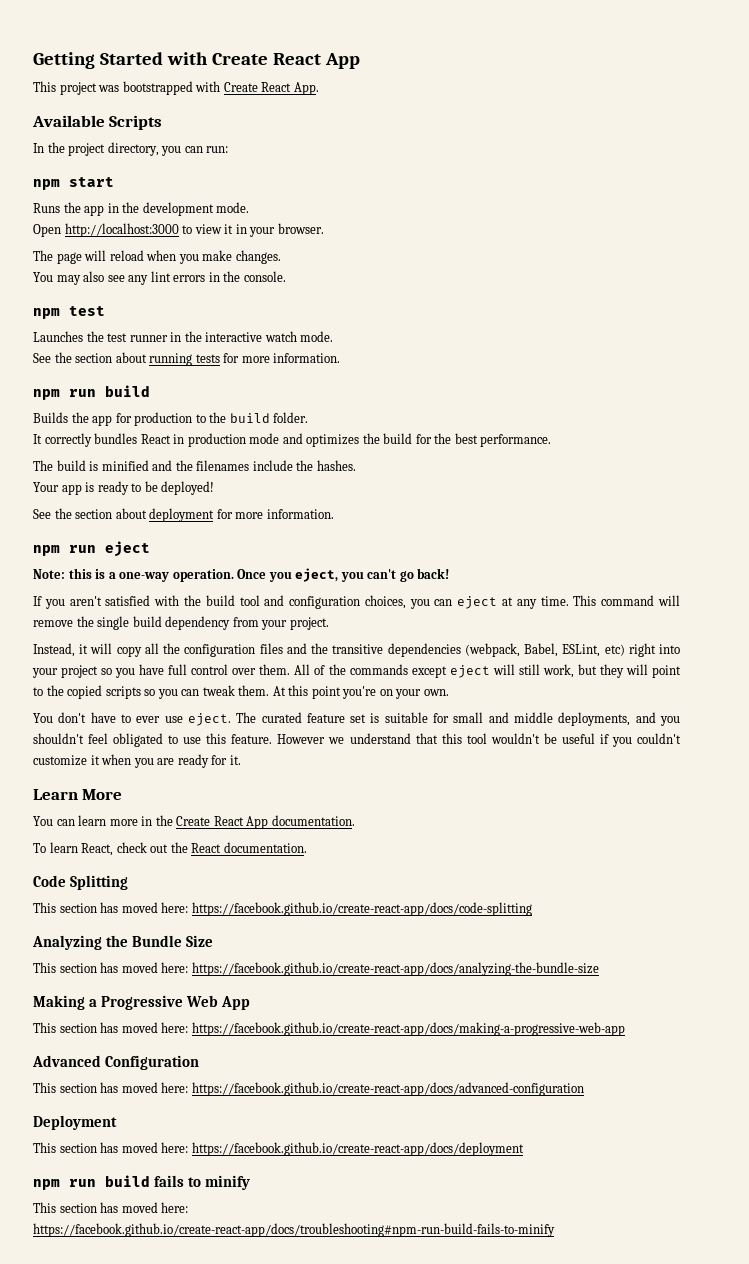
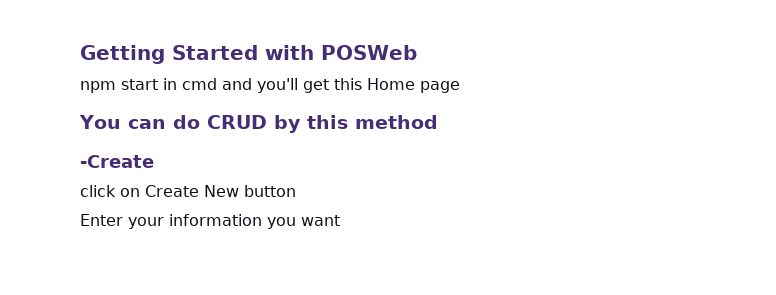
- Getting Started with Create React App
- This project was bootstrapped with Create React App.
- Available Scripts
- In the project directory, you can run:
- npm start
- Runs the app in the development mode.
- Open http://localhost:3000 to view it in your browser.
- The page will reload when you make changes.
- You may also see any lint errors in the console.
- npm test
- Launches the test runner in the interactive watch mode.
- See the section about running tests for more information.
- npm run build
- Builds the app for production to the build folder.
- It correctly bundles React in production mode and optimizes the build for the best performance.
- The build is minified and the filenames include the hashes.
- Your app is ready to be deployed!
- See the section about deployment for more information.
- npm run eject
- Note: this is a one-way operation. Once you eject, you can't go back!
- If you aren't satisfied with the build tool and configuration choices, you can eject at any time. This command will remove the single build dependency from your project.
- Instead, it will copy all the configuration files and the transitive dependencies (webpack, Babel, ESLint, etc) right into your project so you have full control over them. All of the commands except eject will still work, but they will point to the copied scripts so you can tweak them. At this point you're on your own.
- You don't have to ever use eject. The curated feature set is suitable for small and middle deployments, and you shouldn't feel obligated to use this feature. However we understand that this tool wouldn't be useful if you couldn't customize it when you are ready for it.
- Learn More
- You can learn more in the Create React App documentation.
- To learn React, check out the React documentation.
- Code Splitting
- This section has moved here: https://facebook.github.io/create-react-app/docs/code-splitting
- Analyzing the Bundle Size
- This section has moved here: https://facebook.github.io/create-react-app/docs/analyzing-the-bundle-size
- Making a Progressive Web App
- This section has moved here: https://facebook.github.io/create-react-app/docs/making-a-progressive-web-app
- Advanced Configuration
- This section has moved here: https://facebook.github.io/create-react-app/docs/advanced-configuration
- Deployment
- This section has moved here: https://facebook.github.io/create-react-app/docs/deployment
- npm run build fails to minify
- This section has moved here: https://facebook.github.io/create-react-app/docs/troubleshooting#npm-run-build-fails-to-minify
+ Getting Started with POSWeb
+ npm start in cmd and you'll get this Home page
+ You can do CRUD by this method
+ -Create
+ click on Create New button
+ Enter your information you want

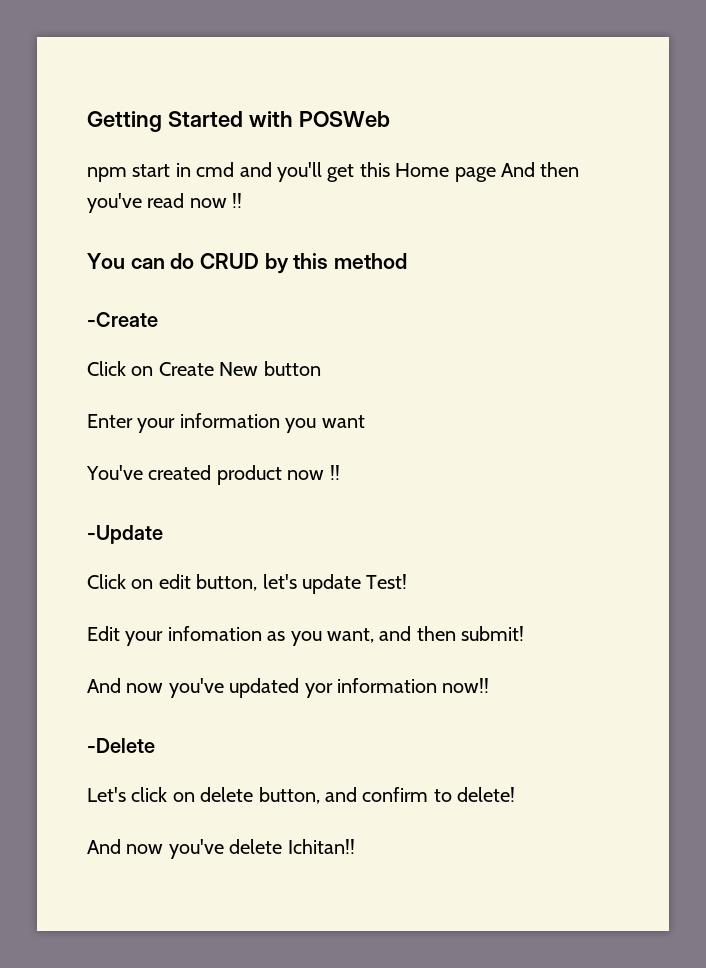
- npm start in cmd and you'll get this Home page
+ npm start in cmd and you'll get this Home page And then you've read now !!
- click on Create New button
+ Click on Create New button
+ You've created product now !!
+ -Update
+ Click on edit button, let's update Test!
+ Edit your infomation as you want, and then submit!
+ And now you've updated yor information now!!
+ -Delete
+ Let's click on delete button, and confirm to delete!
+ And now you've delete Ichitan!!

